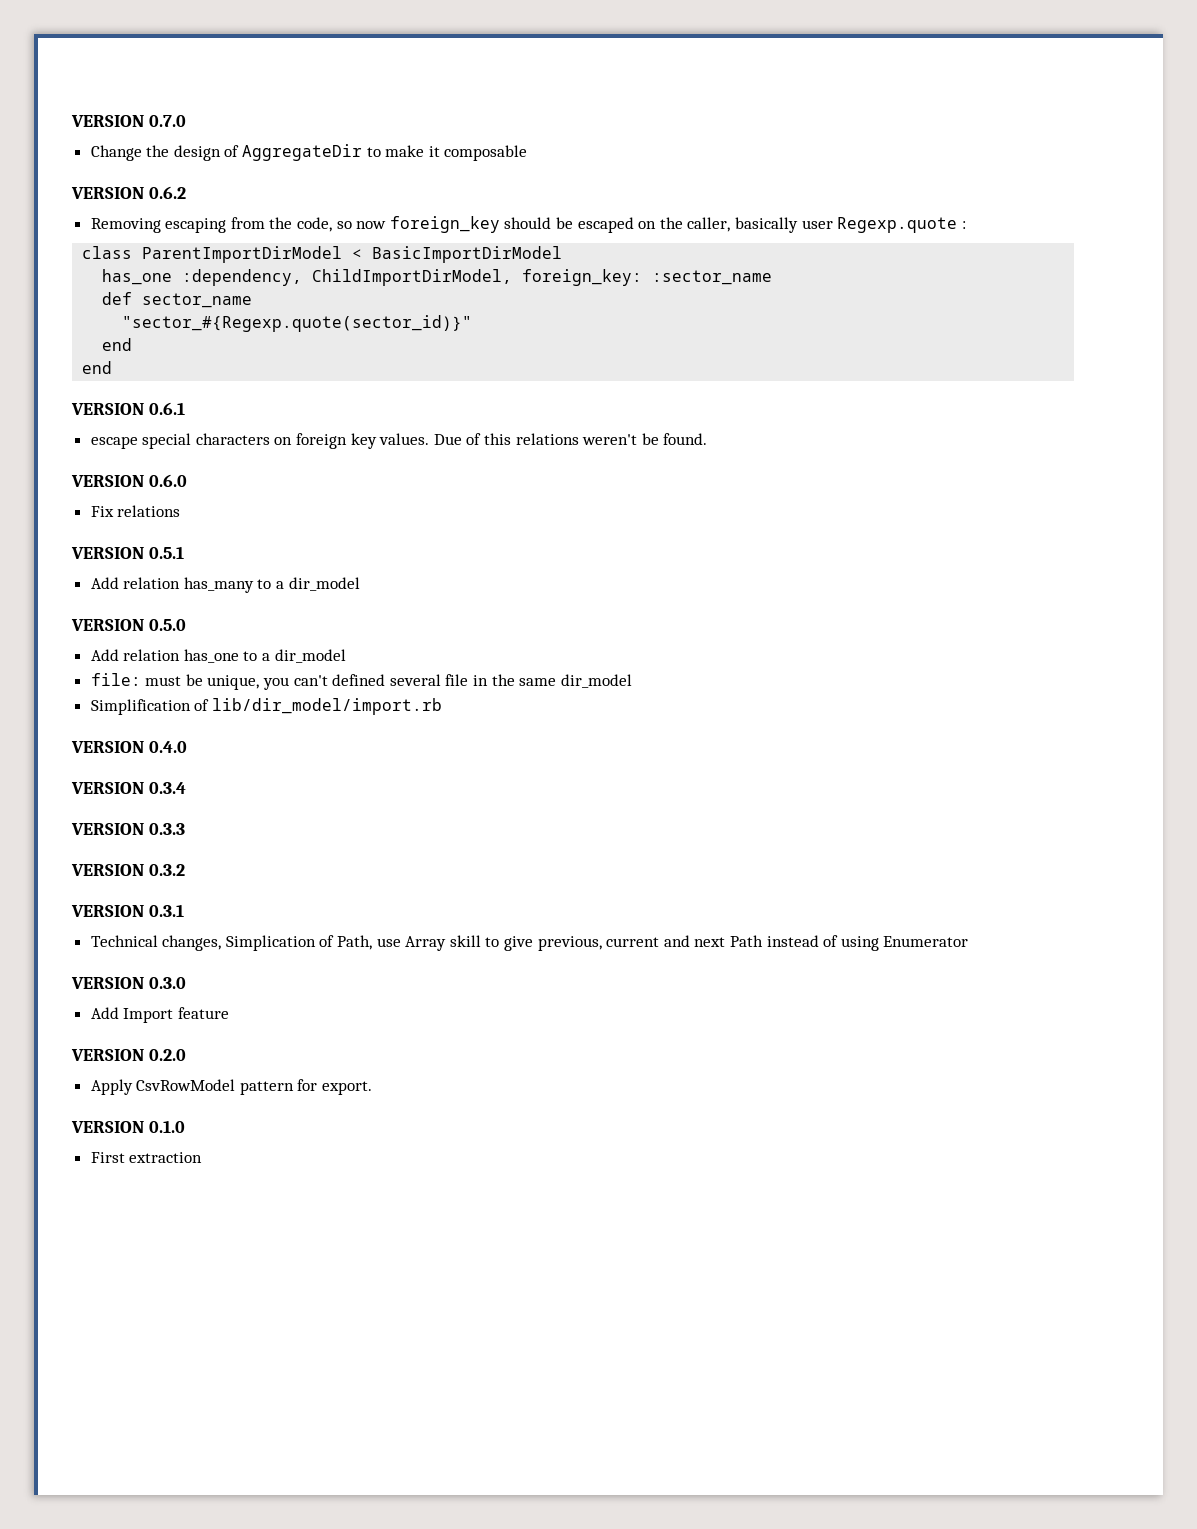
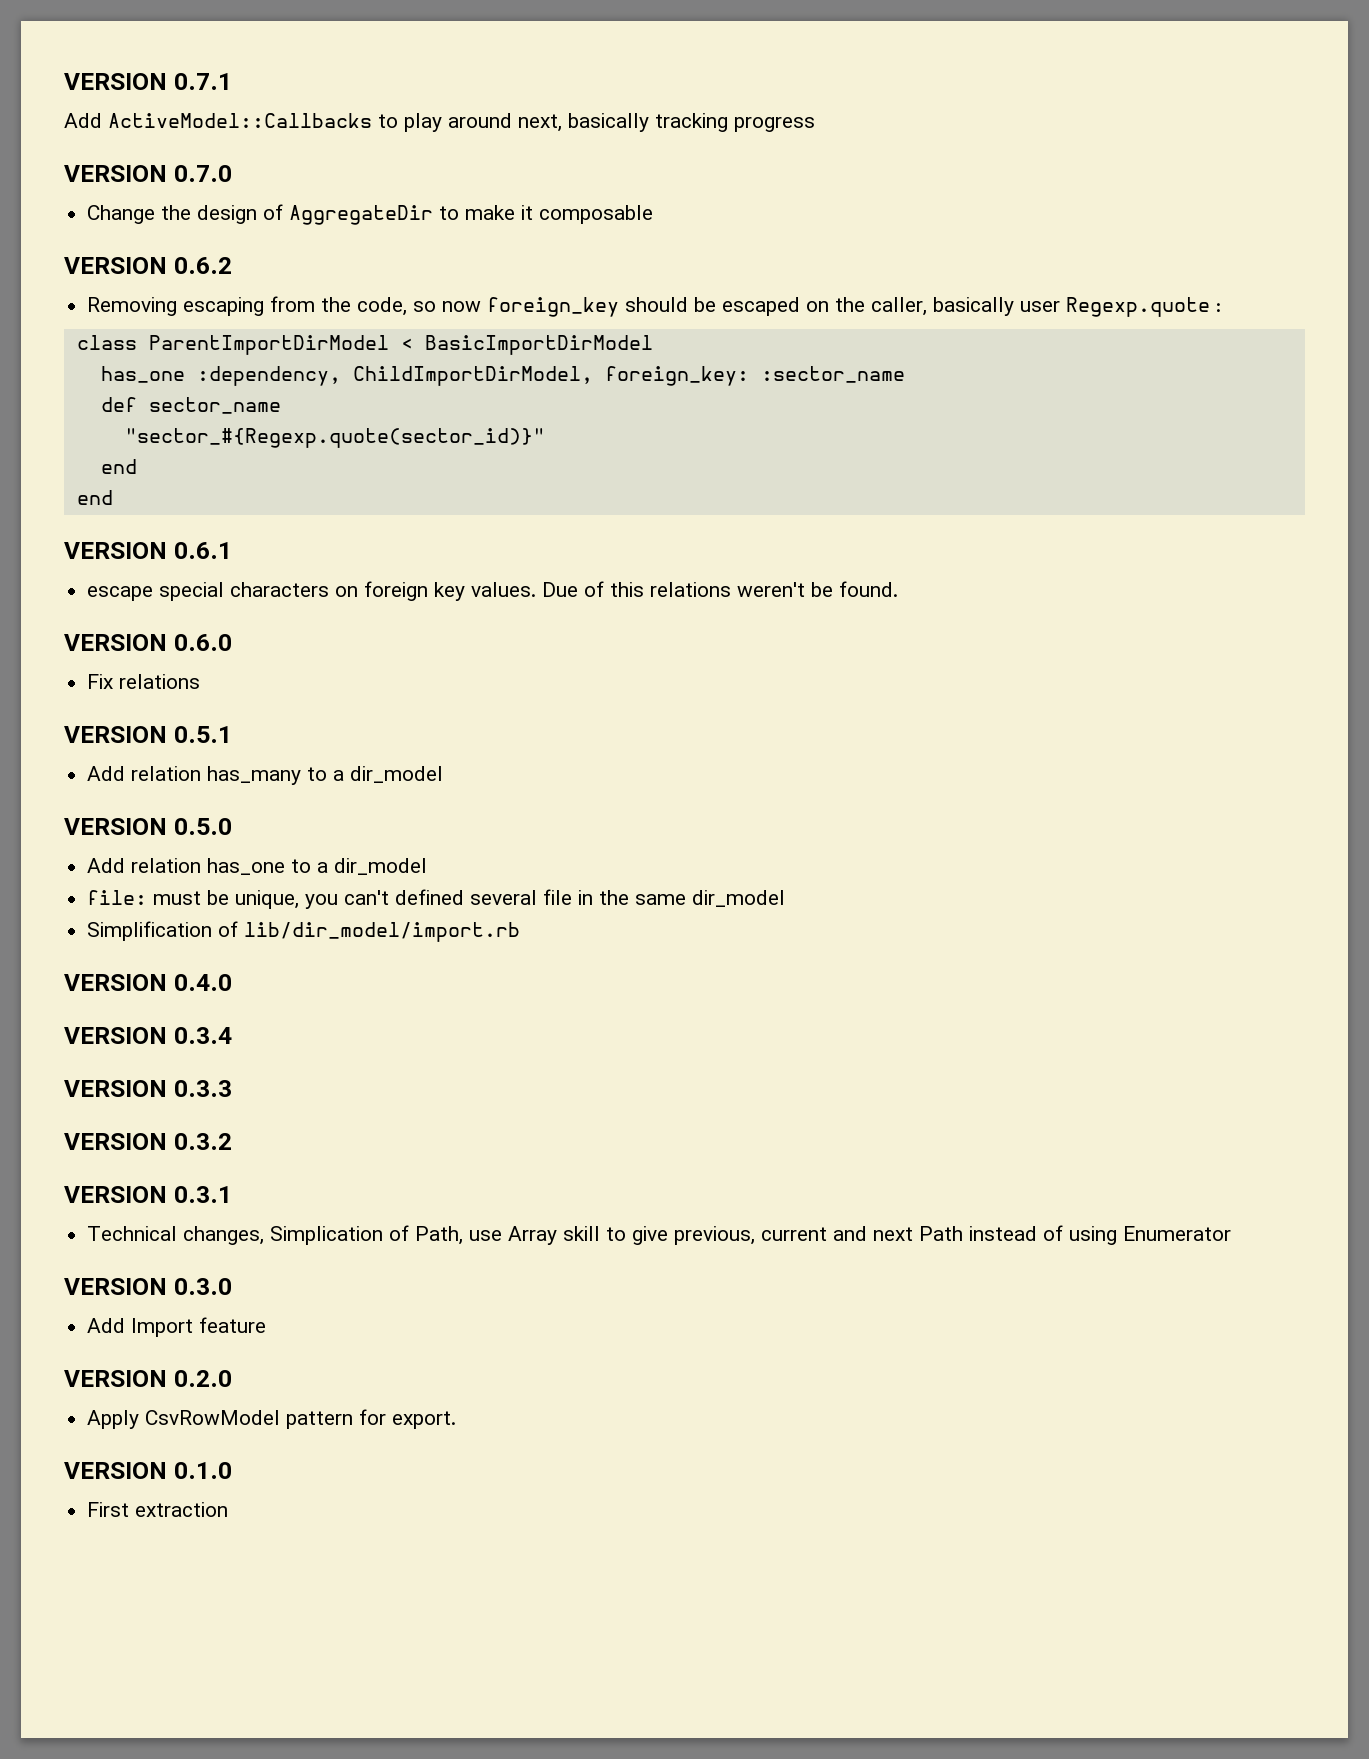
+ VERSION 0.7.1
+ Add ActiveModel::Callbacks to play around next, basically tracking progress

